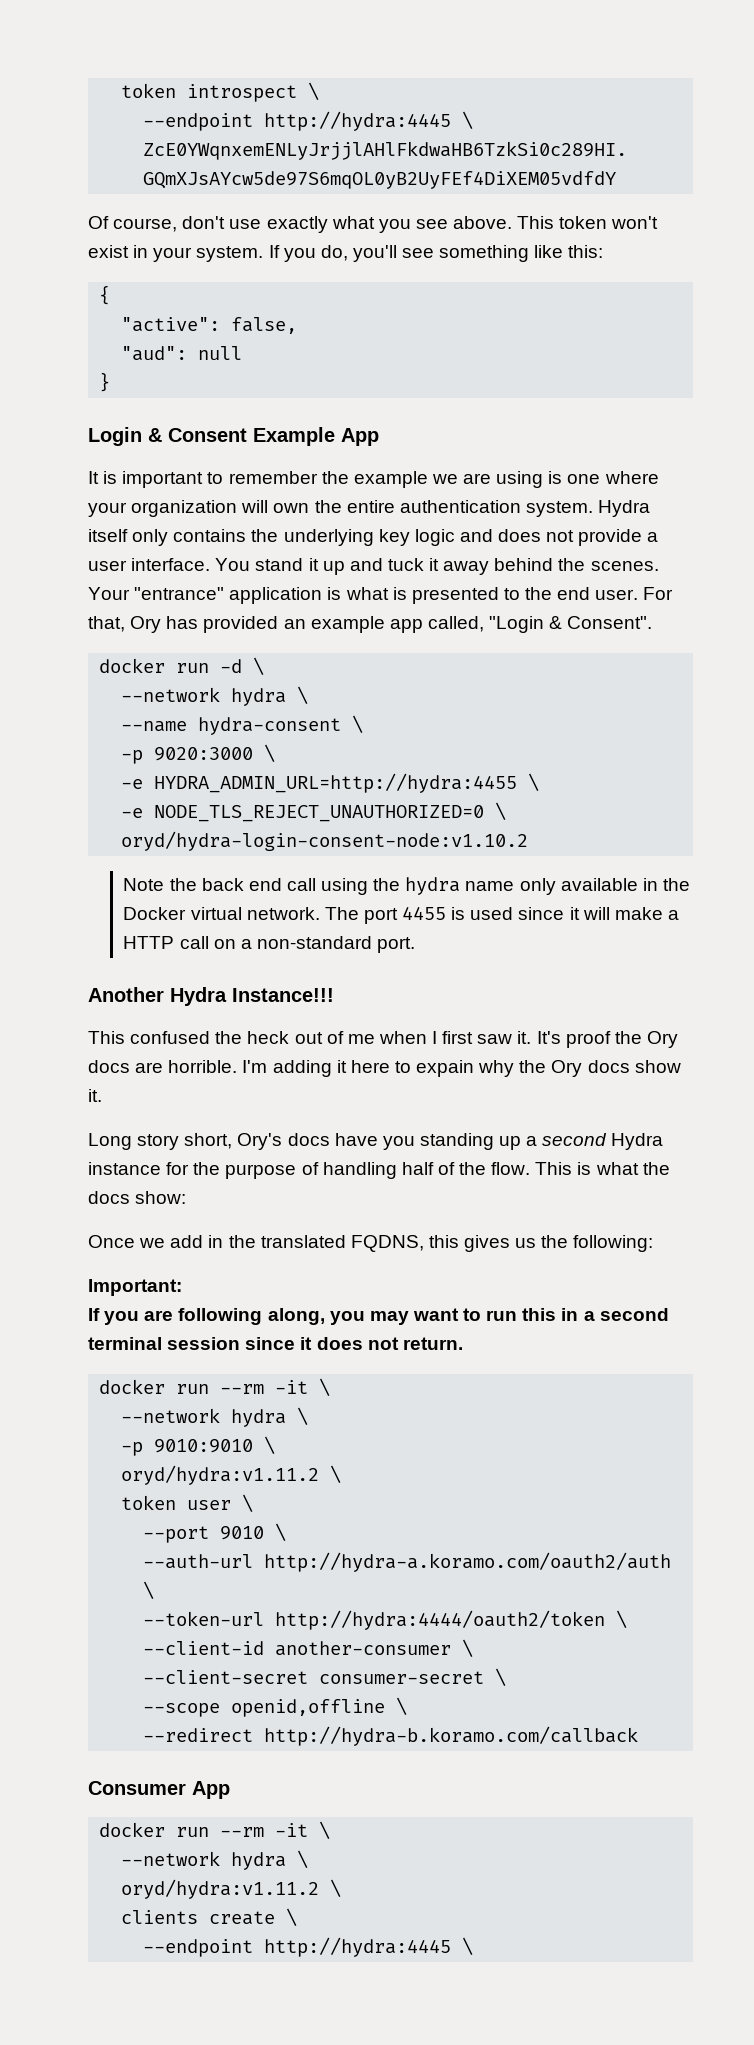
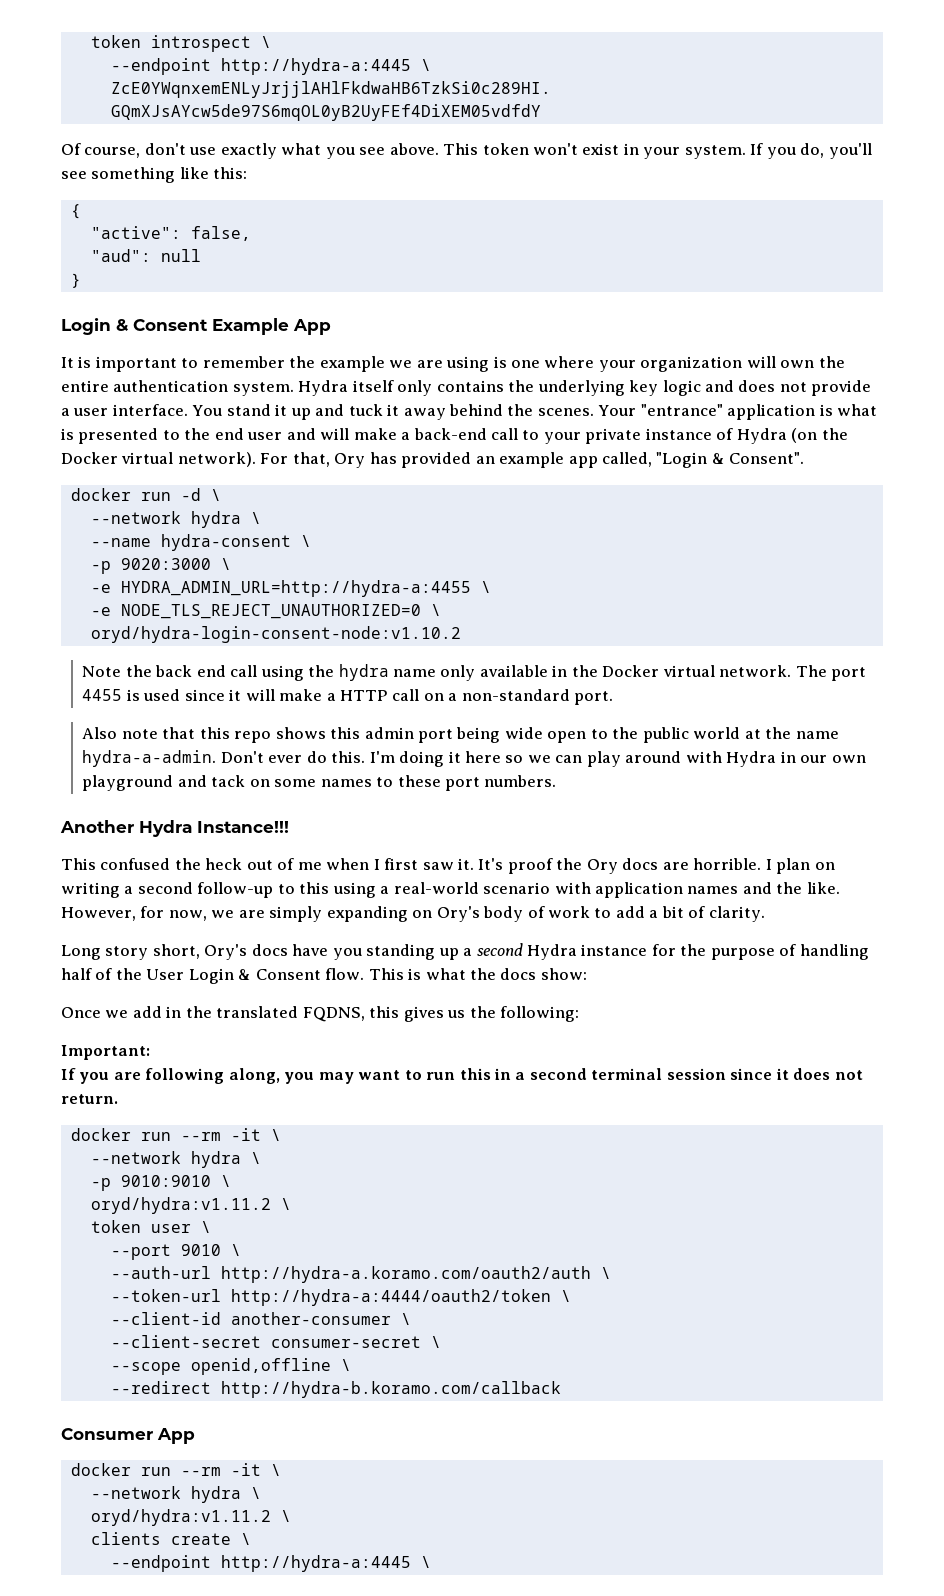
  token introspect \
- --endpoint http://hydra:4445 \
+ --endpoint http://hydra-a:4445 \
- Your "entrance" application is what is presented to the end user.
+ Your "entrance" application is what is presented to the end user and will make a back-end call to your private instance of Hydra (on the Docker virtual network).
- -e HYDRA_ADMIN_URL=http://hydra:4455 \
+ -e HYDRA_ADMIN_URL=http://hydra-a:4455 \
+ Also note that this repo shows this admin port being wide open to the public world at the name hydra-a-admin. Don't ever do this. I'm doing it here so we can play around with Hydra in our own playground and tack on some names to these port numbers.
- I'm adding it here to expain why the Ory docs show it.
+ I plan on writing a second follow-up to this using a real-world scenario with application names and the like. However, for now, we are simply expanding on Ory's body of work to add a bit of clarity.
- Long story short, Ory's docs have you standing up a second Hydra instance for the purpose of handling half of the flow.
+ Long story short, Ory's docs have you standing up a second Hydra instance for the purpose of handling half of the User Login & Consent flow.
- --token-url http://hydra:4444/oauth2/token \
+ --token-url http://hydra-a:4444/oauth2/token \
  clients create \
- --endpoint http://hydra:4445 \
+ --endpoint http://hydra-a:4445 \

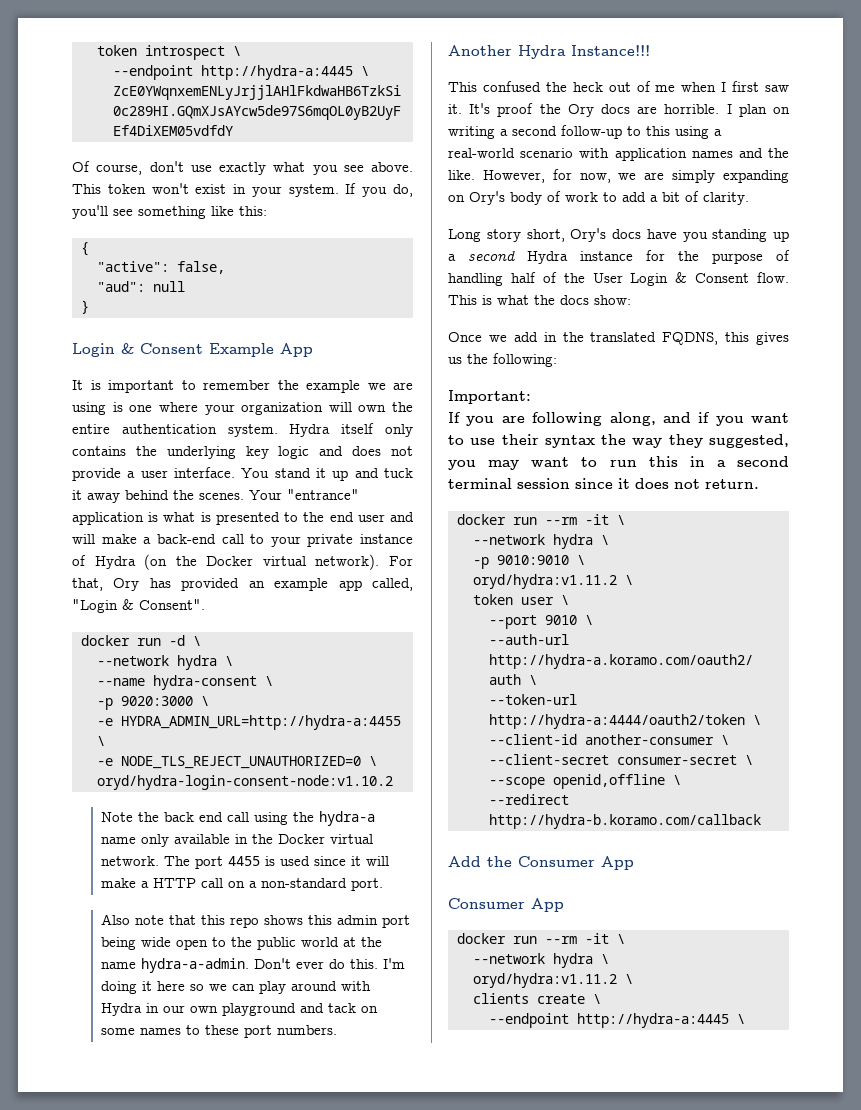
- Note the back end call using the hydra name only available in the Docker virtual network.
+ Note the back end call using the hydra-a name only available in the Docker virtual network.
- If you are following along, you may want to run this in a second terminal session since it does not return.
+ If you are following along, and if you want to use their syntax the way they suggested, you may want to run this in a second terminal session since it does not return.
+ Add the Consumer App

